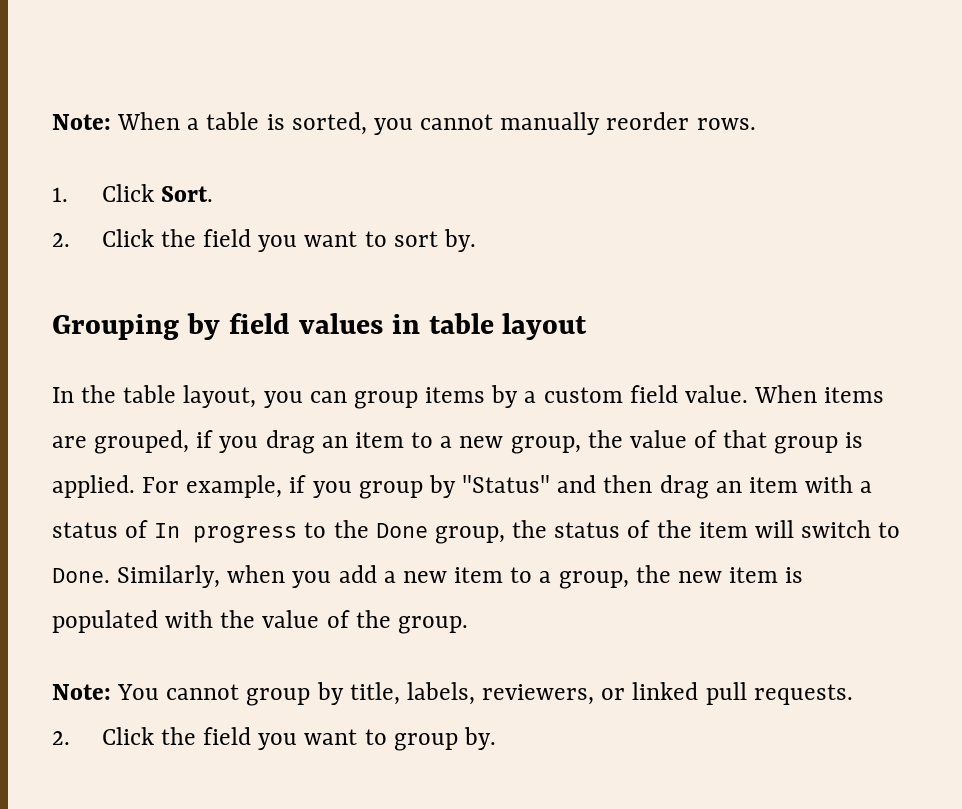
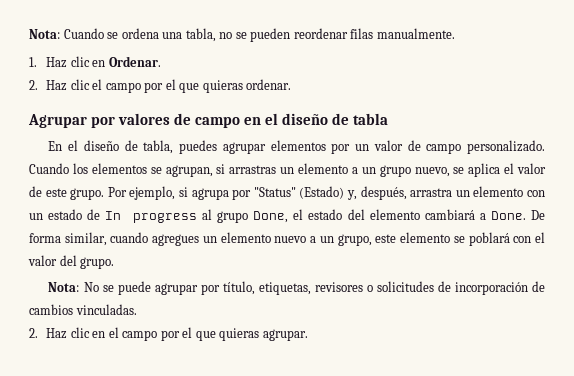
- Note: When a table is sorted, you cannot manually reorder rows.
- 1. Click Sort.
- 2. Click the field you want to sort by.
- Grouping by field values in table layout
- In the table layout, you can group items by a custom field value. When items are grouped, if you drag an item to a new group, the value of that group is applied. For example, if you group by "Status" and then drag an item with a status of In progress to the Done group, the status of the item will switch to Done. Similarly, when you add a new item to a group, the new item is populated with the value of the group.
- Note: You cannot group by title, labels, reviewers, or linked pull requests.
- 2. Click the field you want to group by.
+ Nota: Cuando se ordena una tabla, no se pueden reordenar filas manualmente.
+ 1. Haz clic en Ordenar.
+ 2. Haz clic el campo por el que quieras ordenar.
+ Agrupar por valores de campo en el diseño de tabla
+ En el diseño de tabla, puedes agrupar elementos por un valor de campo personalizado. Cuando los elementos se agrupan, si arrastras un elemento a un grupo nuevo, se aplica el valor de este grupo. Por ejemplo, si agrupa por "Status" (Estado) y, después, arrastra un elemento con un estado de In progress al grupo Done, el estado del elemento cambiará a Done. De forma similar, cuando agregues un elemento nuevo a un grupo, este elemento se poblará con el valor del grupo.
+ Nota: No se puede agrupar por título, etiquetas, revisores o solicitudes de incorporación de cambios vinculadas.
+ 2. Haz clic en el campo por el que quieras agrupar.

